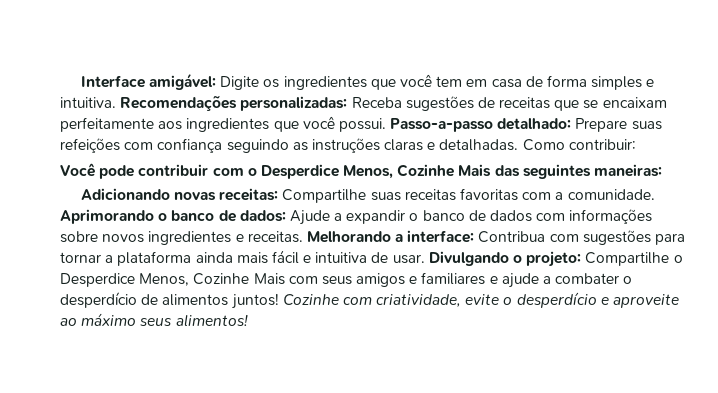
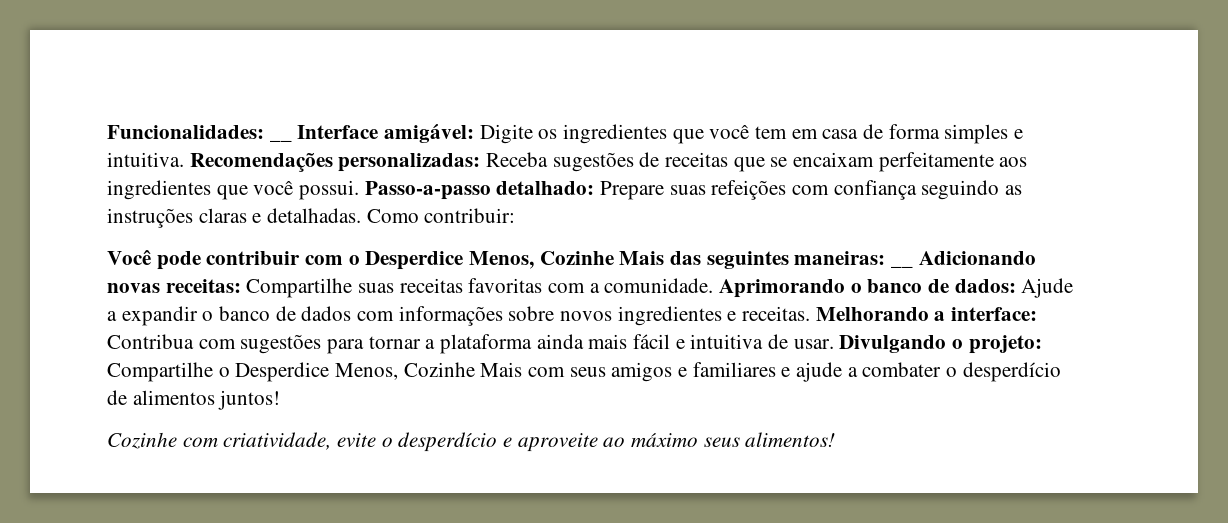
- Interface amigável: Digite os ingredientes que você tem em casa de forma simples e intuitiva.
+ Funcionalidades: __ Interface amigável: Digite os ingredientes que você tem em casa de forma simples e intuitiva.
- Você pode contribuir com o Desperdice Menos, Cozinhe Mais das seguintes maneiras:
- Adicionando novas receitas: Compartilhe suas receitas favoritas com a comunidade.
+ Você pode contribuir com o Desperdice Menos, Cozinhe Mais das seguintes maneiras: __ Adicionando novas receitas: Compartilhe suas receitas favoritas com a comunidade.
- Divulgando o projeto: Compartilhe o Desperdice Menos, Cozinhe Mais com seus amigos e familiares e ajude a combater o desperdício de alimentos juntos! Cozinhe com criatividade, evite o desperdício e aproveite ao máximo seus alimentos!
+ Divulgando o projeto: Compartilhe o Desperdice Menos, Cozinhe Mais com seus amigos e familiares e ajude a combater o desperdício de alimentos juntos!
+ Cozinhe com criatividade, evite o desperdício e aproveite ao máximo seus alimentos!

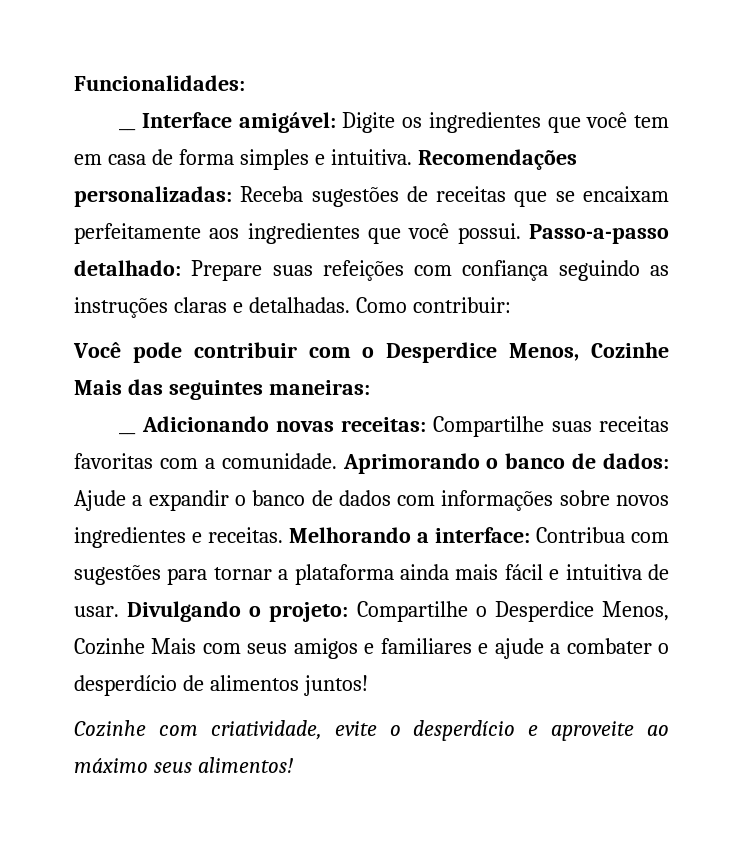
- Funcionalidades: __ Interface amigável: Digite os ingredientes que você tem em casa de forma simples e intuitiva.
+ Funcionalidades:
+ __ Interface amigável: Digite os ingredientes que você tem em casa de forma simples e intuitiva.
- Você pode contribuir com o Desperdice Menos, Cozinhe Mais das seguintes maneiras: __ Adicionando novas receitas: Compartilhe suas receitas favoritas com a comunidade.
+ Você pode contribuir com o Desperdice Menos, Cozinhe Mais das seguintes maneiras:
+ __ Adicionando novas receitas: Compartilhe suas receitas favoritas com a comunidade.

